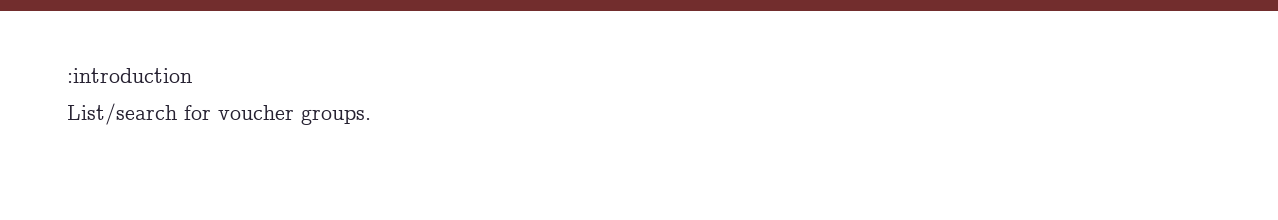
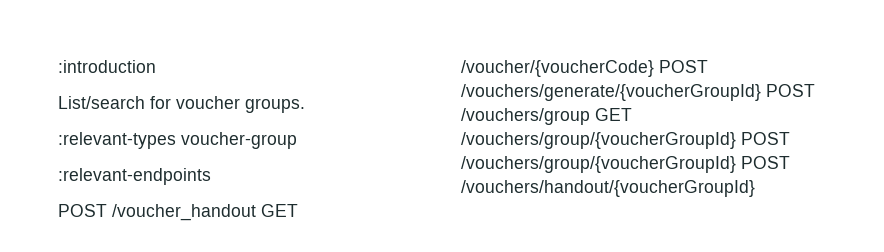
+ :relevant-types voucher-group
+ :relevant-endpoints
+ POST /voucher_handout GET /voucher/{voucherCode} POST /vouchers/generate/{voucherGroupId} POST /vouchers/group GET /vouchers/group/{voucherGroupId} POST /vouchers/group/{voucherGroupId} POST /vouchers/handout/{voucherGroupId}

